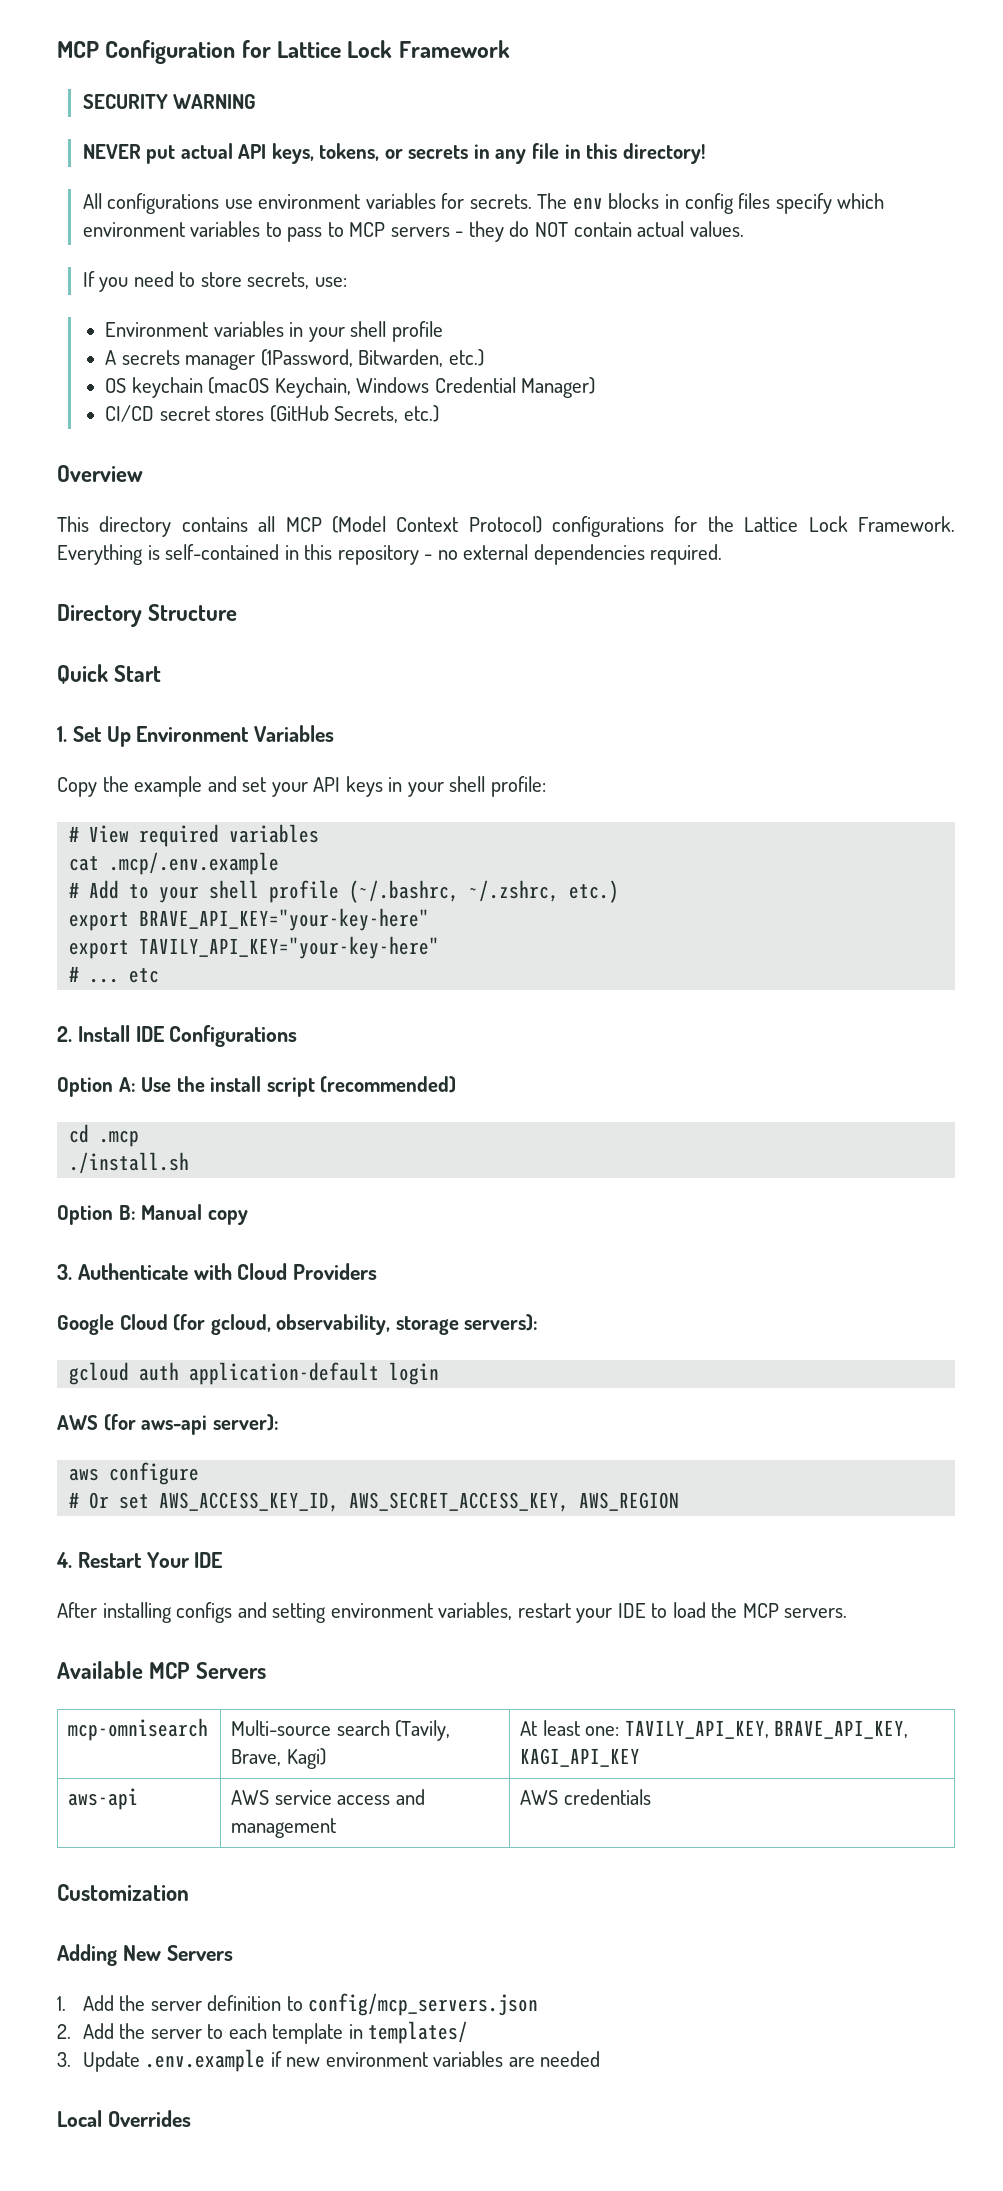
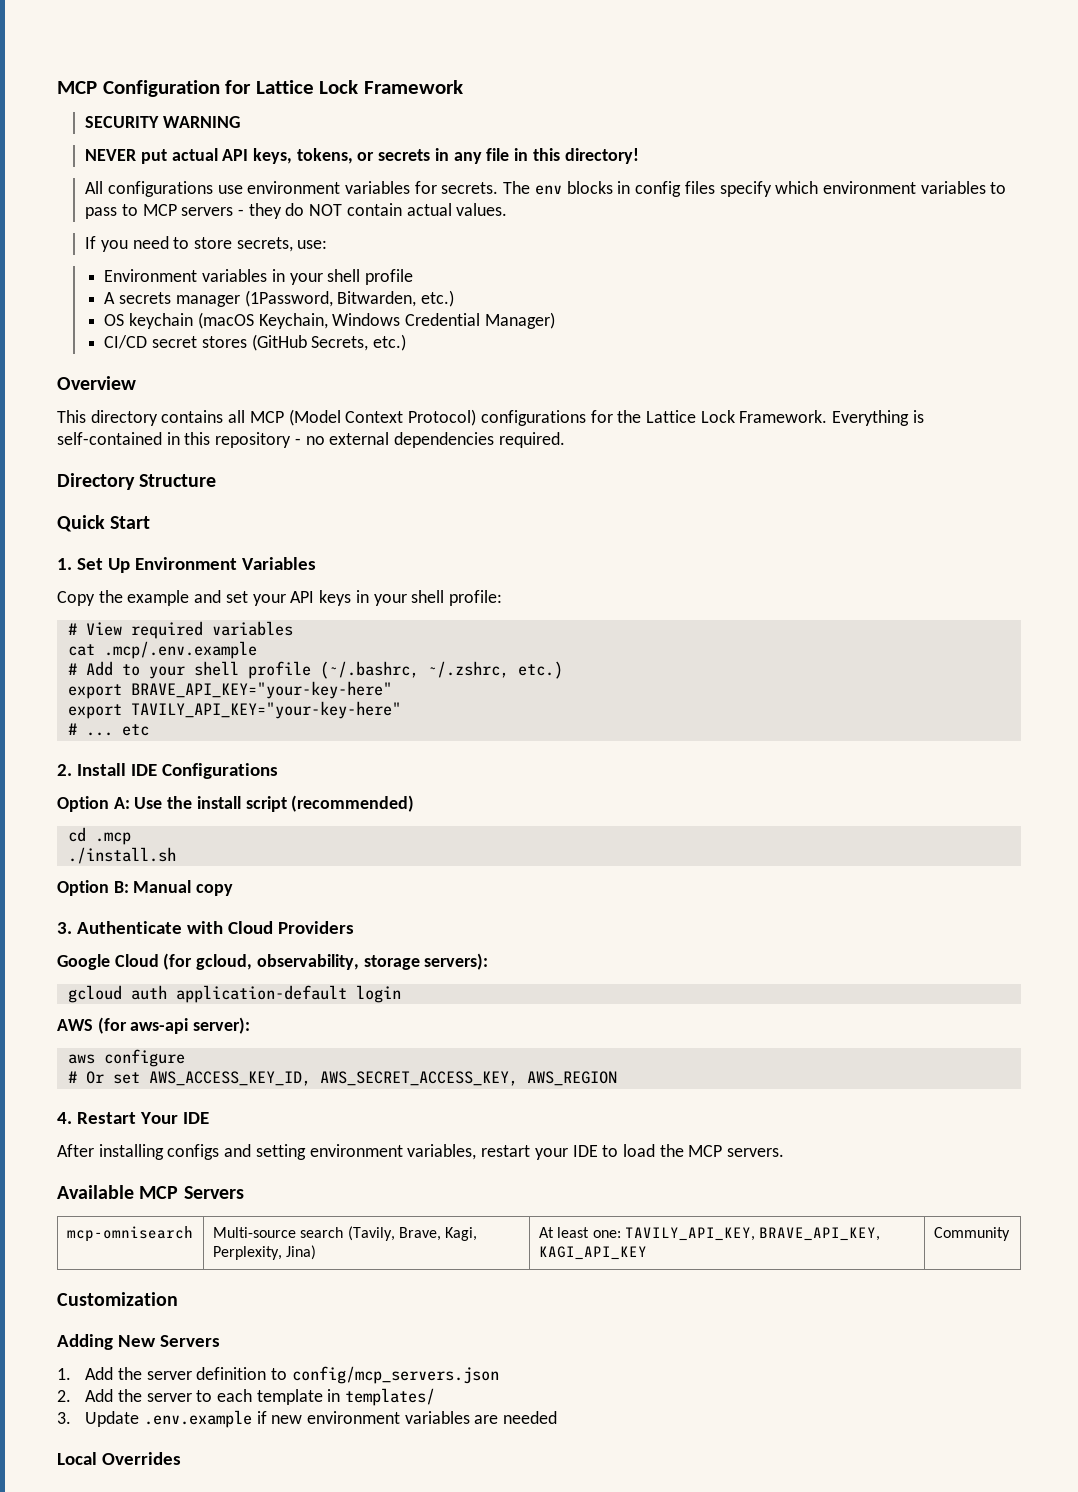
- mcp-omnisearch | Multi-source search (Tavily, Brave, Kagi) | At least one: TAVILY_API_KEY, BRAVE_API_KEY, KAGI_API_KEY
- aws-api | AWS service access and management | AWS credentials
+ mcp-omnisearch | Multi-source search (Tavily, Brave, Kagi, Perplexity, Jina) | At least one: TAVILY_API_KEY, BRAVE_API_KEY, KAGI_API_KEY | Community

